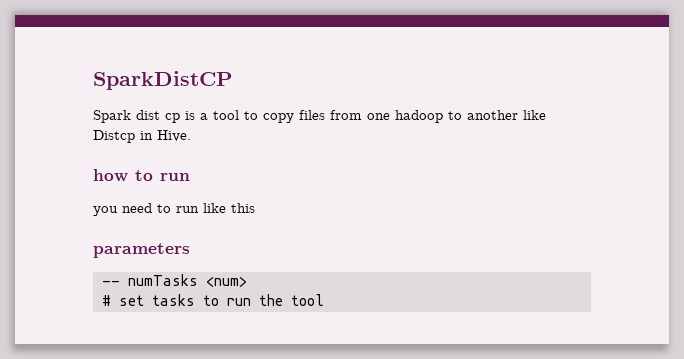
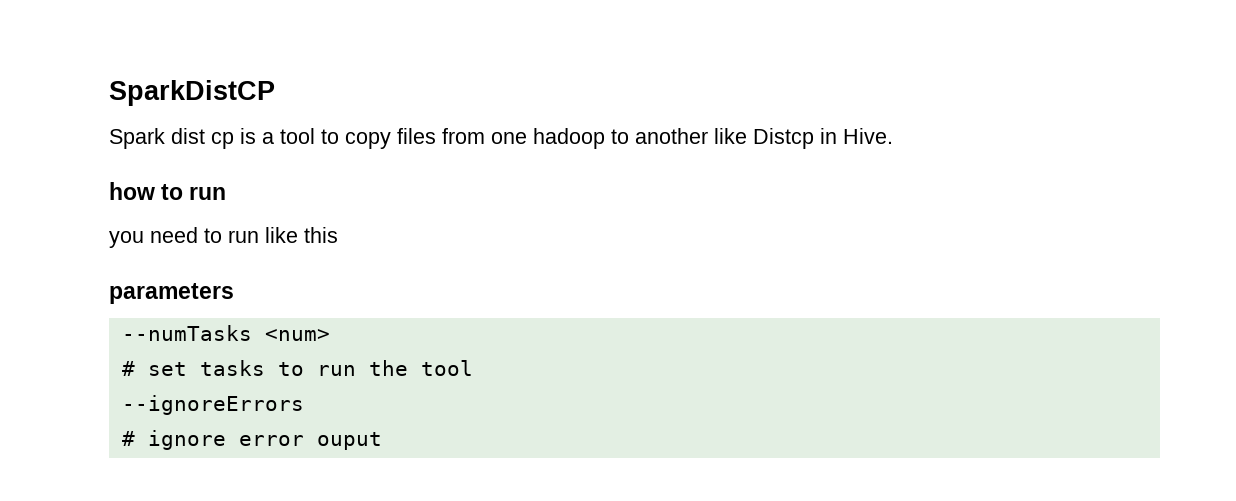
- -- numTasks <num>
+ --numTasks <num>
+ --ignoreErrors
+ # ignore error ouput

